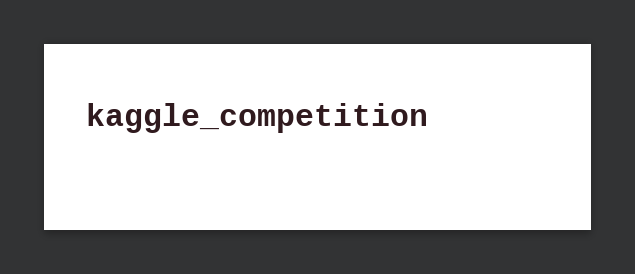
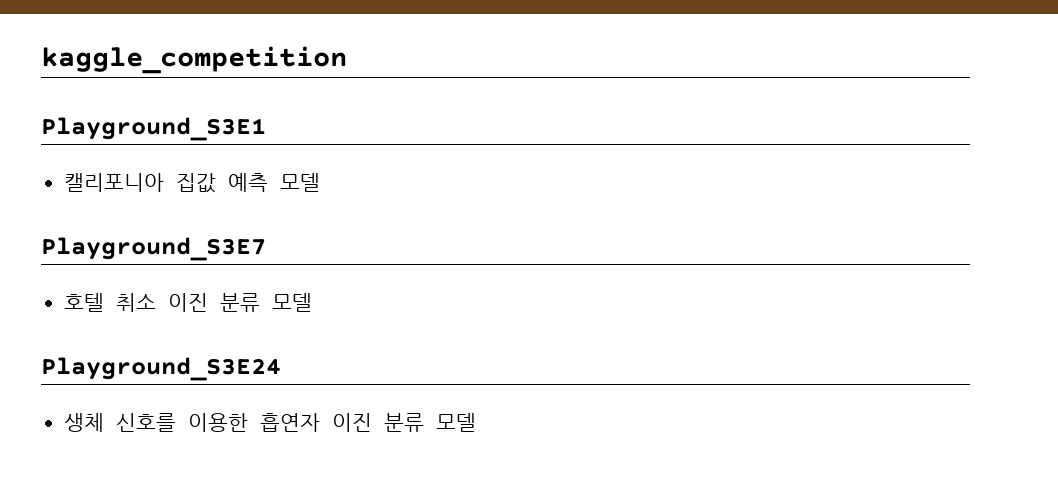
+ Playground_S3E1
+ 캘리포니아 집값 예측 모델
+ Playground_S3E7
+ 호텔 취소 이진 분류 모델
+ Playground_S3E24
+ 생체 신호를 이용한 흡연자 이진 분류 모델

